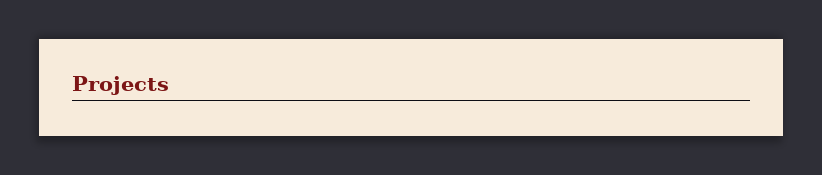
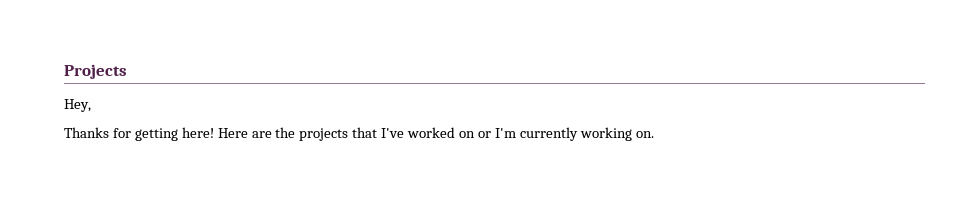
+ Hey,
+ Thanks for getting here! Here are the projects that I've worked on or I'm currently working on.

